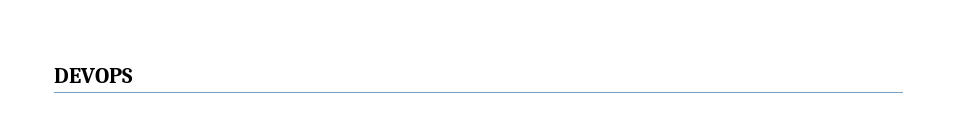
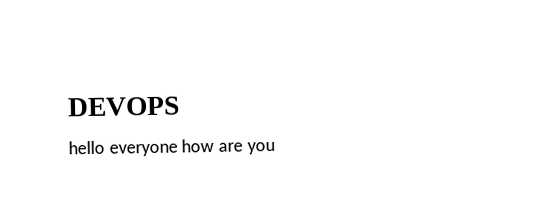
+ hello everyone how are you

